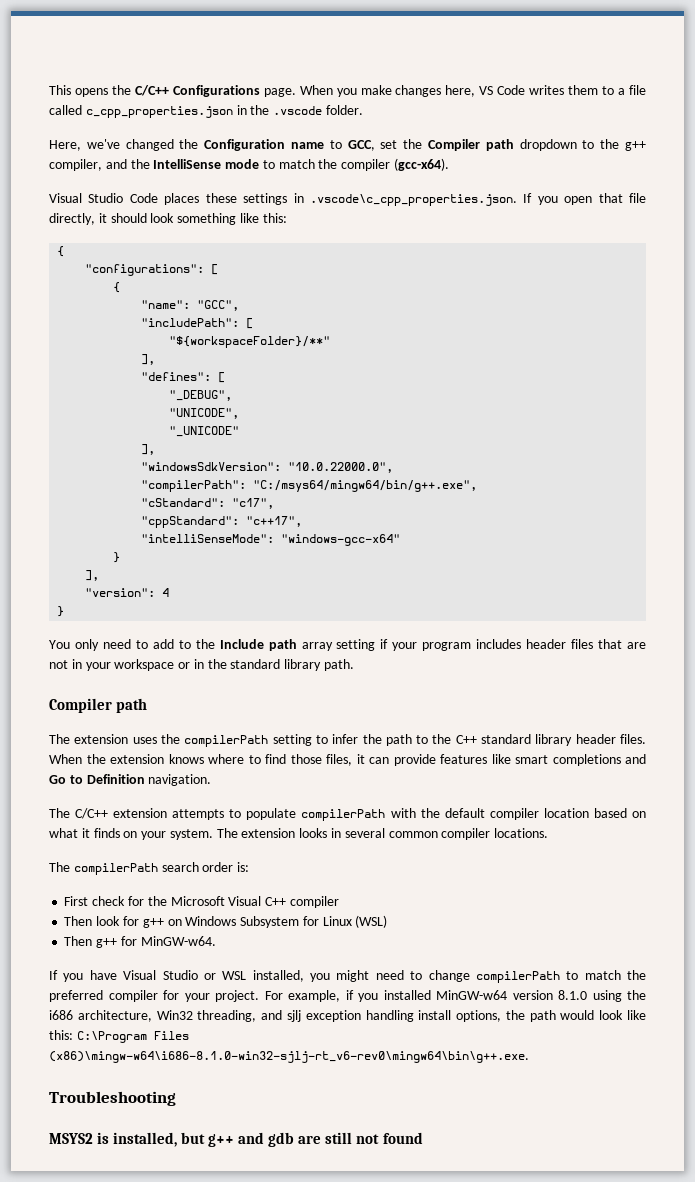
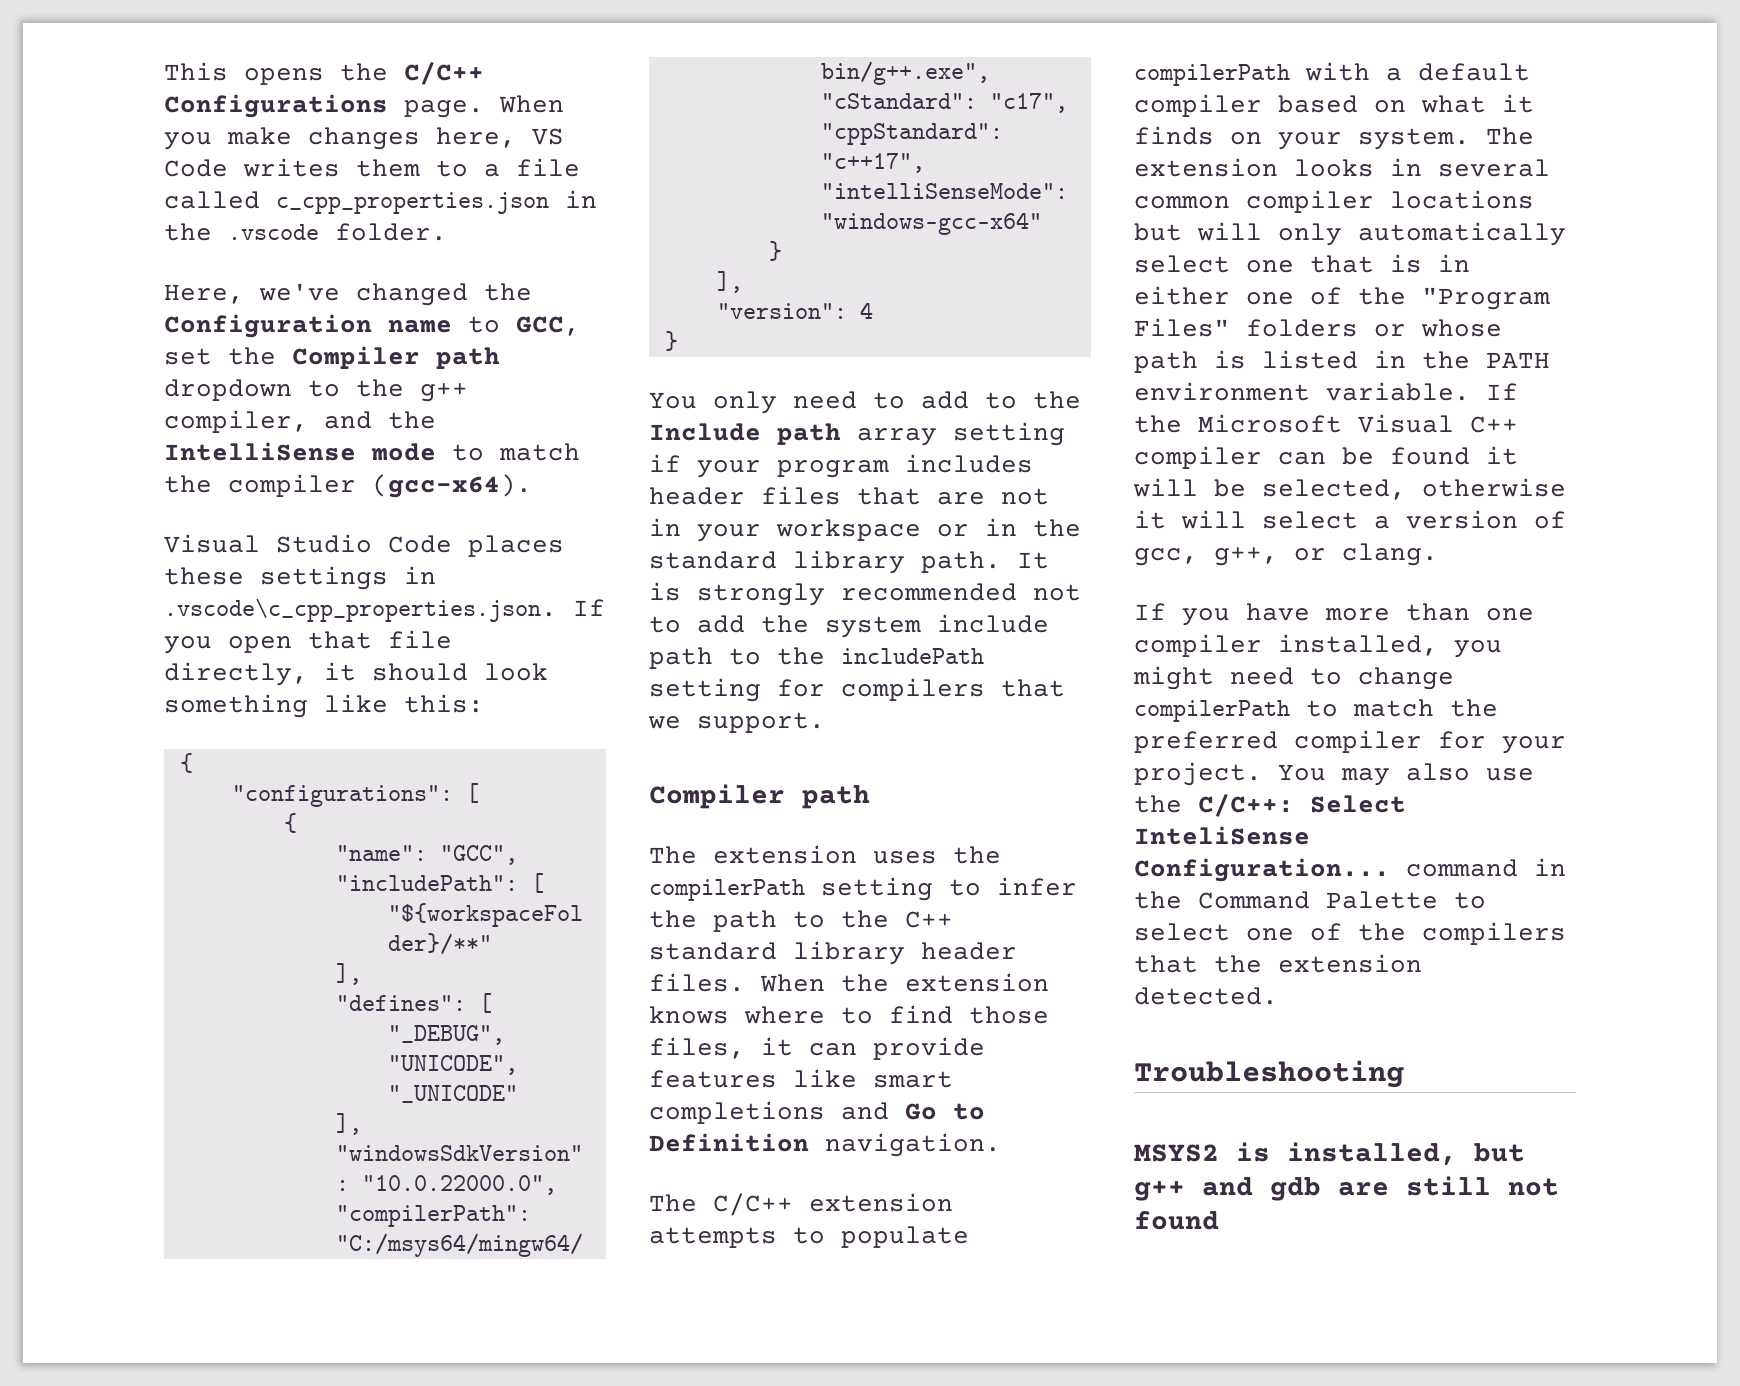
+ It is strongly recommended not to add the system include path to the includePath setting for compilers that we support.
- The C/C++ extension attempts to populate compilerPath with the default compiler location based on what it finds on your system.
+ The C/C++ extension attempts to populate compilerPath with a default compiler based on what it finds on your system.
- The extension looks in several common compiler locations.
- The compilerPath search order is:
- First check for the Microsoft Visual C++ compiler
- Then look for g++ on Windows Subsystem for Linux (WSL)
- Then g++ for MinGW-w64.
+ The extension looks in several common compiler locations but will only automatically select one that is in either one of the "Program Files" folders or whose path is listed in the PATH environment variable. If the Microsoft Visual C++ compiler can be found it will be selected, otherwise it will select a version of gcc, g++, or clang.
- If you have Visual Studio or WSL installed, you might need to change compilerPath to match the preferred compiler for your project.
+ If you have more than one compiler installed, you might need to change compilerPath to match the preferred compiler for your project.
- For example, if you installed MinGW-w64 version 8.1.0 using the i686 architecture, Win32 threading, and sjlj exception handling install options, the path would look like this: C:\Program Files (x86)\mingw-w64\i686-8.1.0-win32-sjlj-rt_v6-rev0\mingw64\bin\g++.exe.
+ You may also use the C/C++: Select InteliSense Configuration... command in the Command Palette to select one of the compilers that the extension detected.

